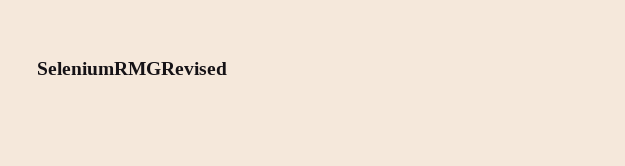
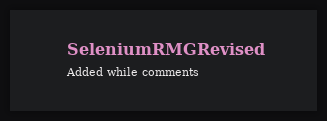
+ Added while comments

